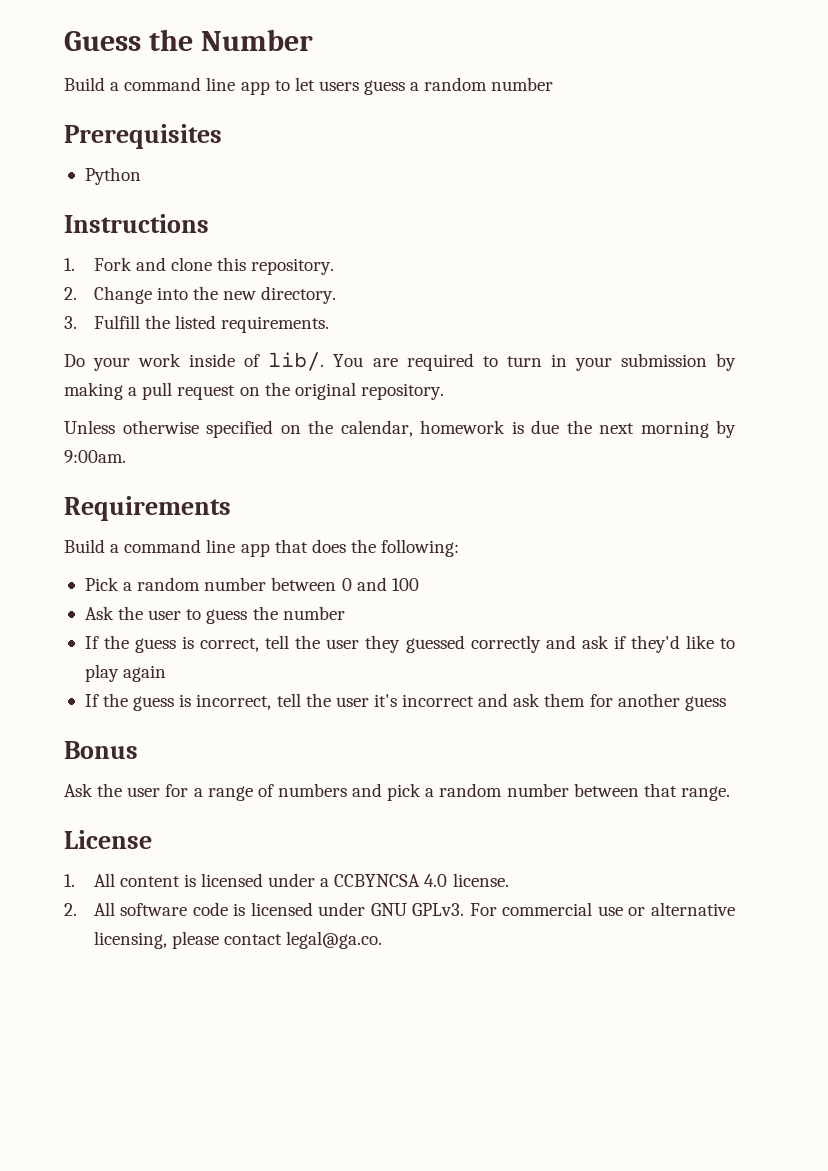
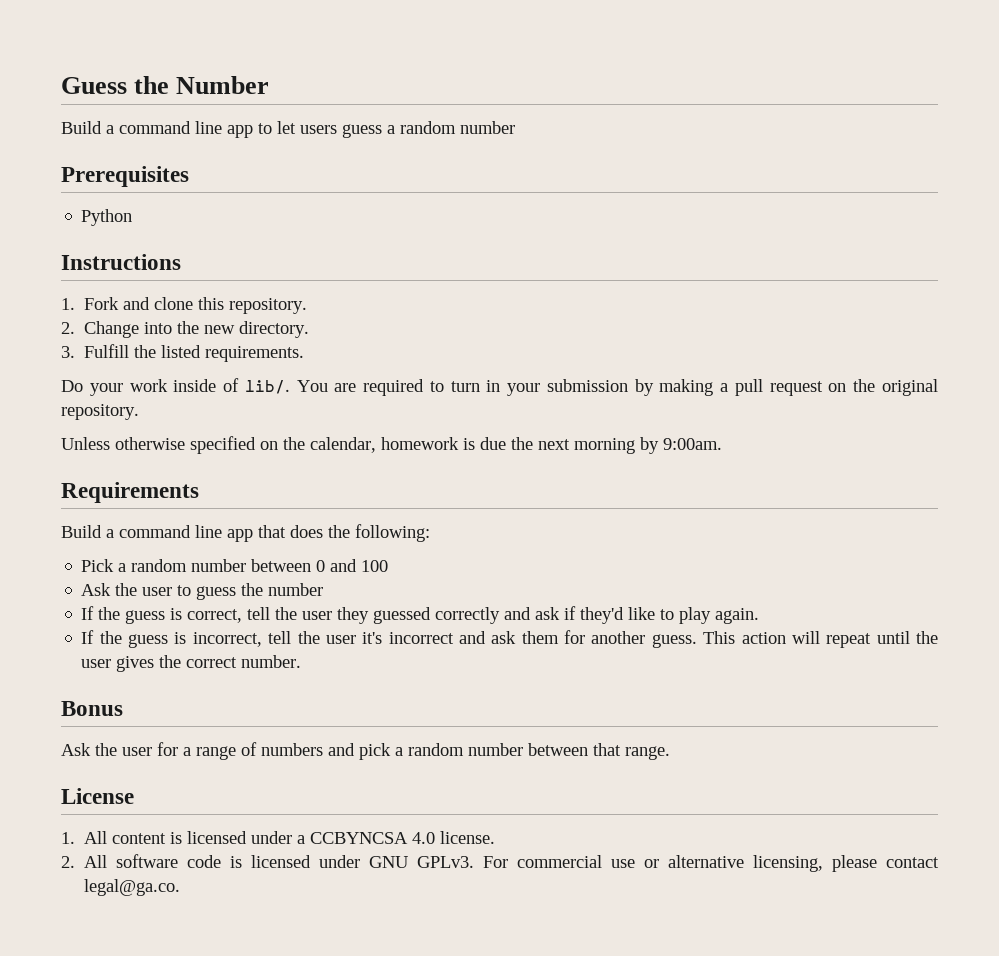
- If the guess is correct, tell the user they guessed correctly and ask if they'd like to play again
+ If the guess is correct, tell the user they guessed correctly and ask if they'd like to play again.
- If the guess is incorrect, tell the user it's incorrect and ask them for another guess
+ If the guess is incorrect, tell the user it's incorrect and ask them for another guess. This action will repeat until the user gives the correct number.

